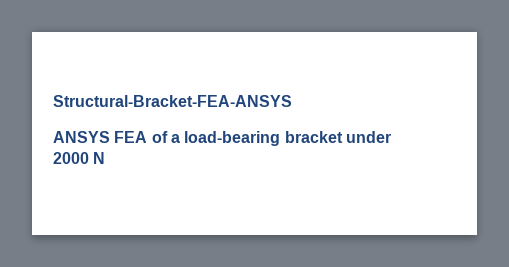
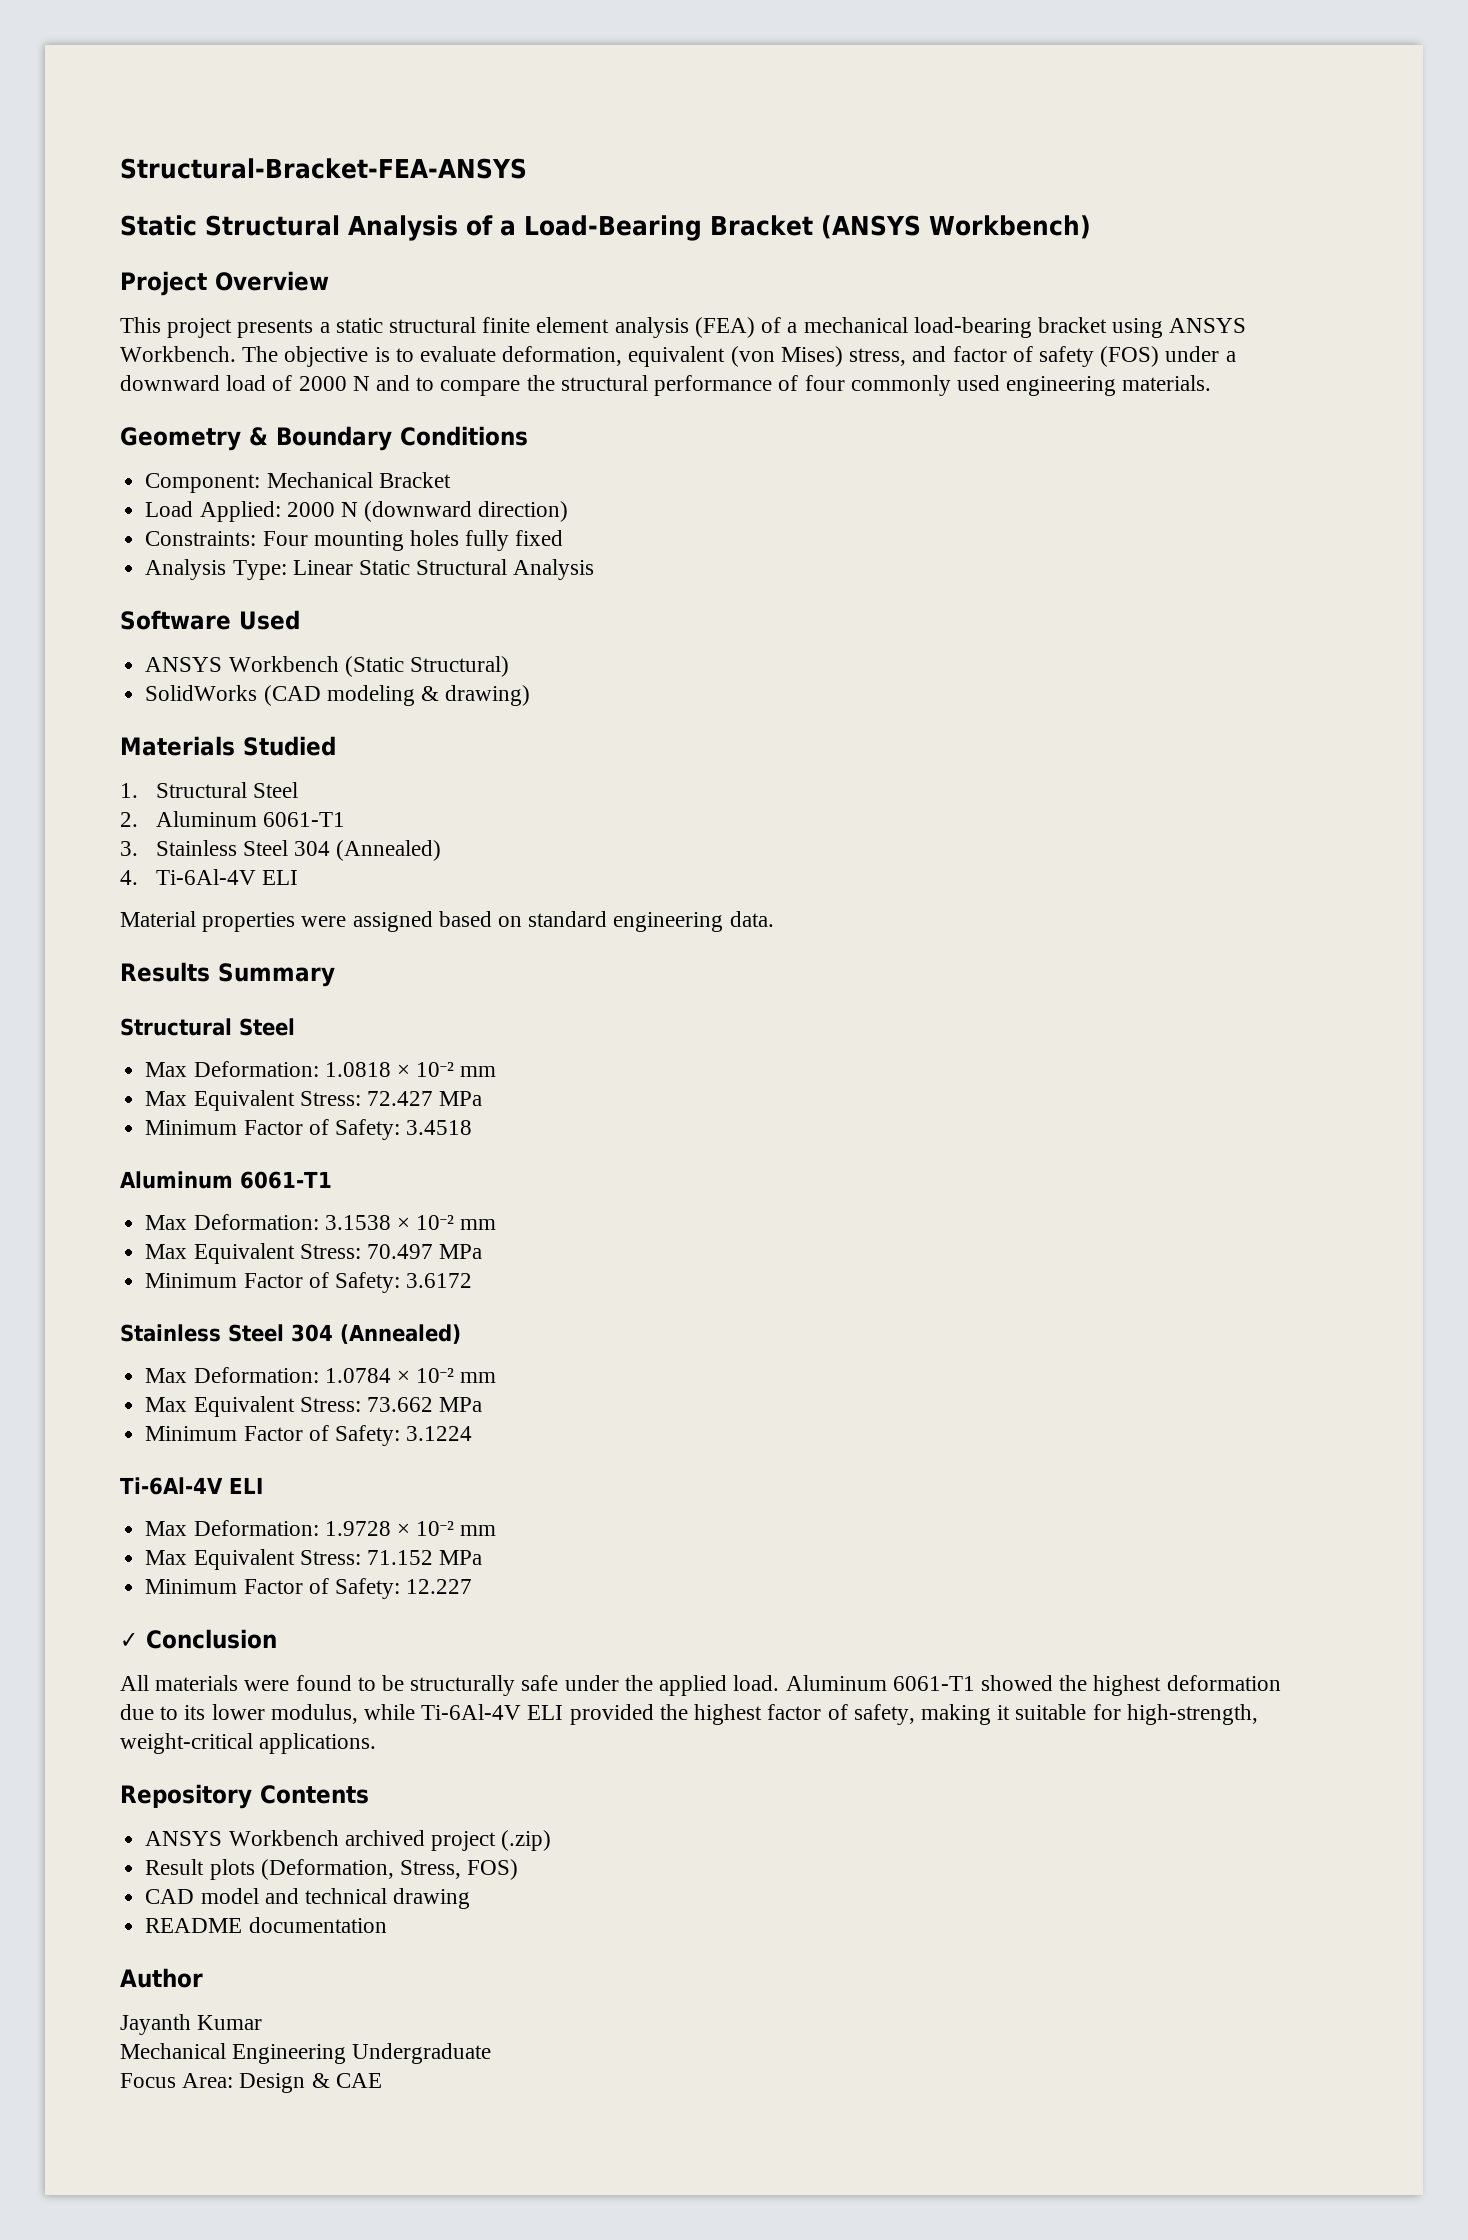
- ANSYS FEA of a load-bearing bracket under 2000 N
+ Static Structural Analysis of a Load-Bearing Bracket (ANSYS Workbench)
+ Project Overview
+ This project presents a static structural finite element analysis (FEA) of a mechanical load-bearing bracket using ANSYS Workbench. The objective is to evaluate deformation, equivalent (von Mises) stress, and factor of safety (FOS) under a downward load of 2000 N and to compare the structural performance of four commonly used engineering materials.
+ Geometry & Boundary Conditions
+ Component: Mechanical Bracket
+ Load Applied: 2000 N (downward direction)
+ Constraints: Four mounting holes fully fixed
+ Analysis Type: Linear Static Structural Analysis
+ Software Used
+ ANSYS Workbench (Static Structural)
+ SolidWorks (CAD modeling & drawing)
+ Materials Studied
+ 1. Structural Steel
+ 2. Aluminum 6061-T1
+ 3. Stainless Steel 304 (Annealed)
+ 4. Ti-6Al-4V ELI
+ Material properties were assigned based on standard engineering data.
+ Results Summary
+ Structural Steel
+ Max Deformation: 1.0818 × 10⁻² mm
+ Max Equivalent Stress: 72.427 MPa
+ Minimum Factor of Safety: 3.4518
+ Aluminum 6061-T1
+ Max Deformation: 3.1538 × 10⁻² mm
+ Max Equivalent Stress: 70.497 MPa
+ Minimum Factor of Safety: 3.6172
+ Stainless Steel 304 (Annealed)
+ Max Deformation: 1.0784 × 10⁻² mm
+ Max Equivalent Stress: 73.662 MPa
+ Minimum Factor of Safety: 3.1224
+ Ti-6Al-4V ELI
+ Max Deformation: 1.9728 × 10⁻² mm
+ Max Equivalent Stress: 71.152 MPa
+ Minimum Factor of Safety: 12.227
+ ✓ Conclusion
+ All materials were found to be structurally safe under the applied load. Aluminum 6061-T1 showed the highest deformation due to its lower modulus, while Ti-6Al-4V ELI provided the highest factor of safety, making it suitable for high-strength, weight-critical applications.
+ Repository Contents
+ ANSYS Workbench archived project (.zip)
+ Result plots (Deformation, Stress, FOS)
+ CAD model and technical drawing
+ README documentation
+ Author
+ Jayanth Kumar
+ Mechanical Engineering Undergraduate
+ Focus Area: Design & CAE

